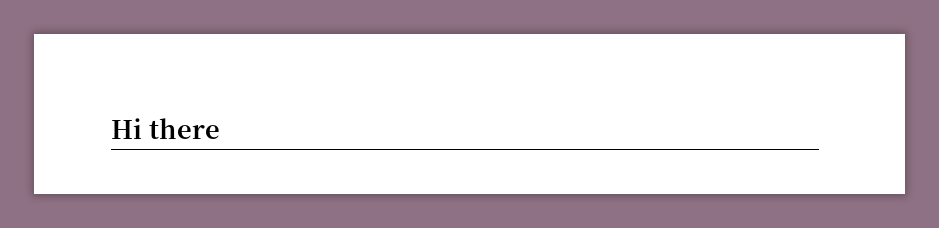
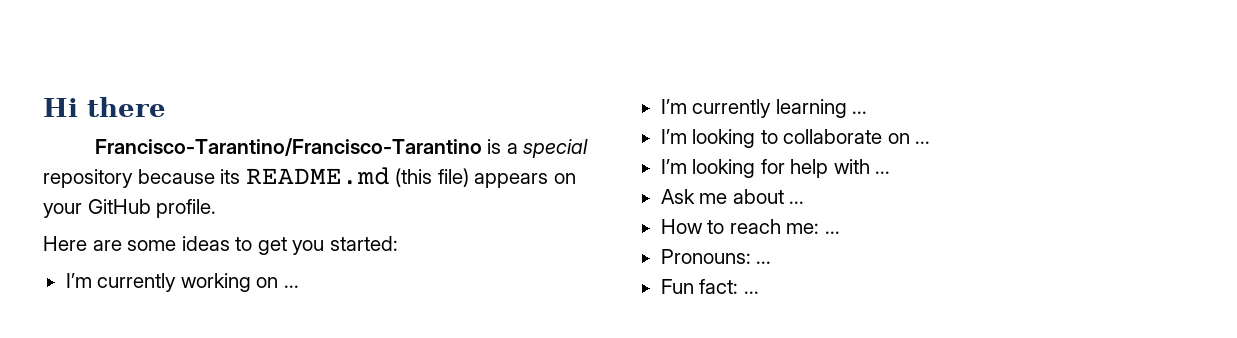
+ Francisco-Tarantino/Francisco-Tarantino is a special repository because its README.md (this file) appears on your GitHub profile.
+ Here are some ideas to get you started:
+ I’m currently working on ...
+ I’m currently learning ...
+ I’m looking to collaborate on ...
+ I’m looking for help with ...
+ Ask me about ...
+ How to reach me: ...
+ Pronouns: ...
+ Fun fact: ...

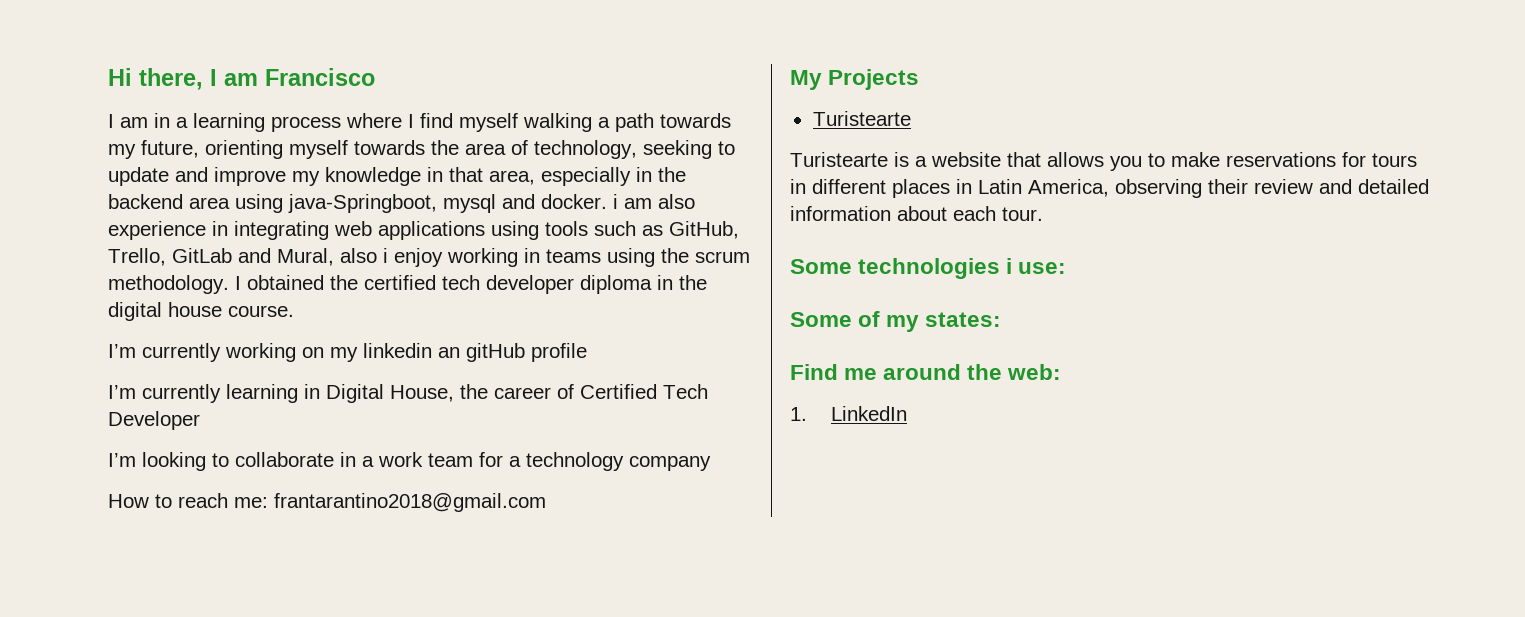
- Hi there
- Francisco-Tarantino/Francisco-Tarantino is a special repository because its README.md (this file) appears on your GitHub profile.
- Here are some ideas to get you started:
- I’m currently working on ...
- I’m currently learning ...
- I’m looking to collaborate on ...
- I’m looking for help with ...
- Ask me about ...
- How to reach me: ...
- Pronouns: ...
- Fun fact: ...
+ Hi there, I am Francisco
+ I am in a learning process where I find myself walking a path towards my future, orienting myself towards the area of technology, seeking to update and improve my knowledge in that area, especially in the backend area using java-Springboot, mysql and docker. i am also experience in integrating web applications using tools such as GitHub, Trello, GitLab and Mural, also i enjoy working in teams using the scrum methodology. I obtained the certified tech developer diploma in the digital house course.
+ I’m currently working on my linkedin an gitHub profile
+ I’m currently learning in Digital House, the career of Certified Tech Developer
+ I’m looking to collaborate in a work team for a technology company
+ How to reach me: frantarantino2018@gmail.com
+ My Projects
+ Turistearte
+ Turistearte is a website that allows you to make reservations for tours in different places in Latin America, observing their review and detailed information about each tour.
+ Some technologies i use:
+ Some of my states:
+ Find me around the web:
+ 1. LinkedIn

